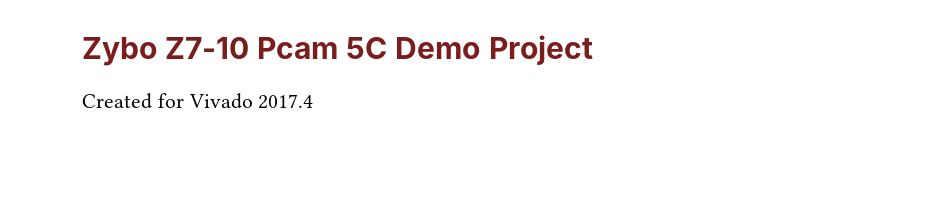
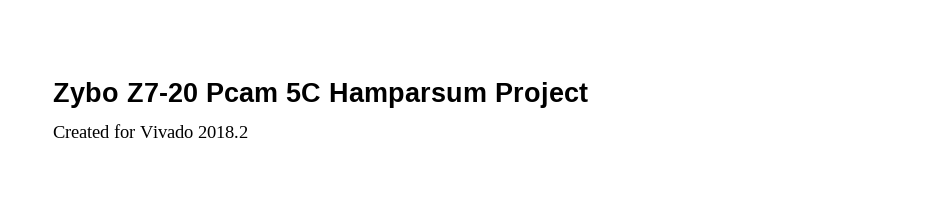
- Zybo Z7-10 Pcam 5C Demo Project
+ Zybo Z7-20 Pcam 5C Hamparsum Project
- Created for Vivado 2017.4
+ Created for Vivado 2018.2

